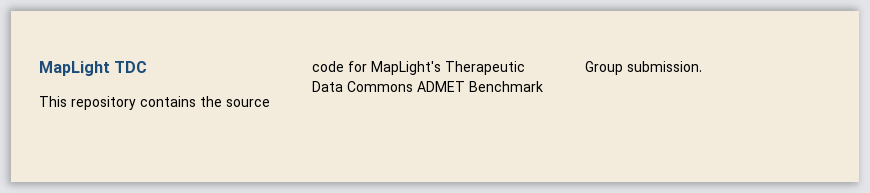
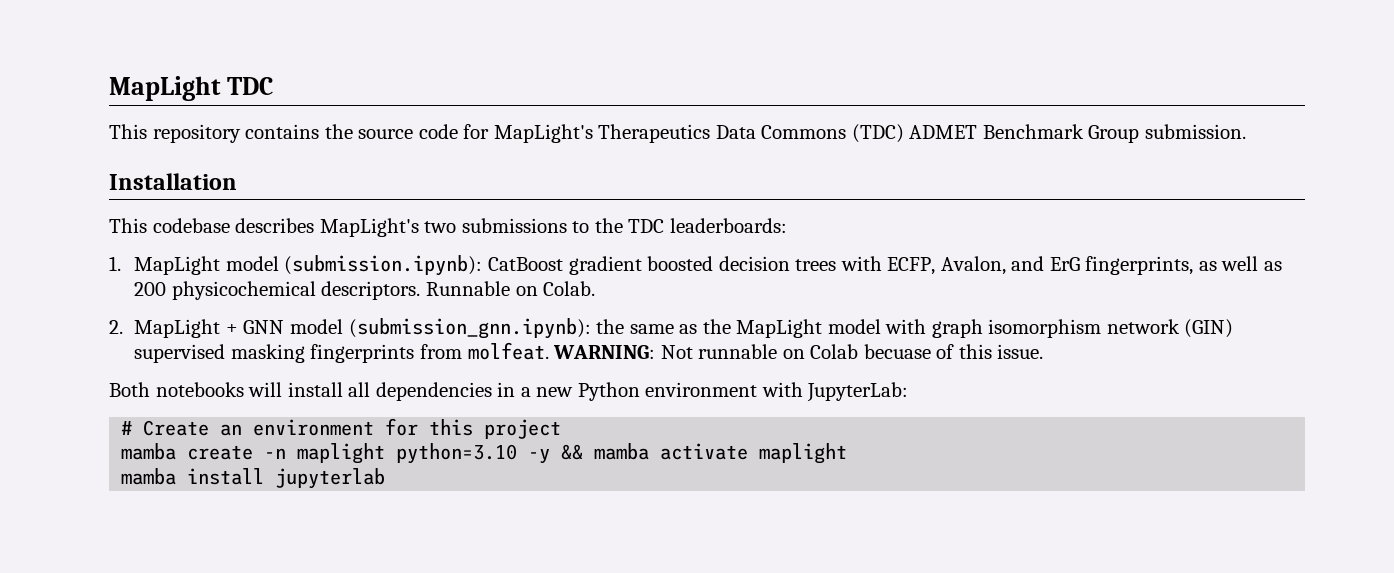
- This repository contains the source code for MapLight's Therapeutic Data Commons ADMET Benchmark Group submission.
+ This repository contains the source code for MapLight's Therapeutics Data Commons (TDC) ADMET Benchmark Group submission.
+ Installation
+ This codebase describes MapLight's two submissions to the TDC leaderboards:
+ 1. MapLight model (submission.ipynb): CatBoost gradient boosted decision trees with ECFP, Avalon, and ErG fingerprints, as well as 200 physicochemical descriptors. Runnable on Colab.
+ 2. MapLight + GNN model (submission_gnn.ipynb): the same as the MapLight model with graph isomorphism network (GIN) supervised masking fingerprints from molfeat. WARNING: Not runnable on Colab becuase of this issue.
+ Both notebooks will install all dependencies in a new Python environment with JupyterLab:
+ # Create an environment for this project
+ mamba create -n maplight python=3.10 -y && mamba activate maplight
+ mamba install jupyterlab

